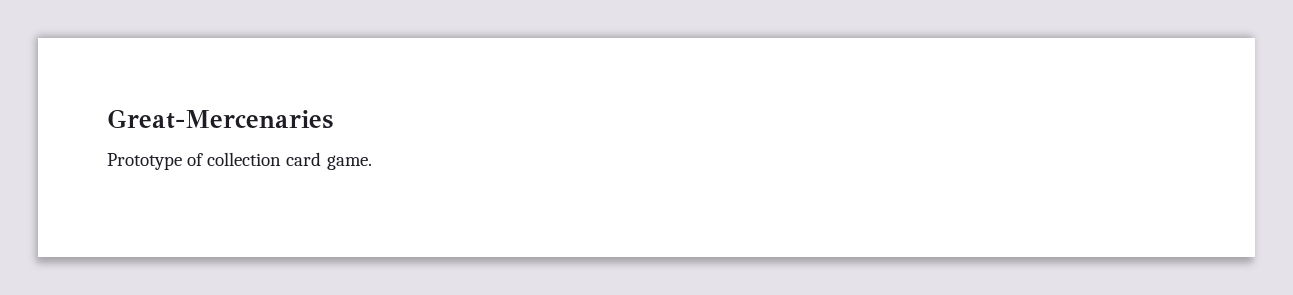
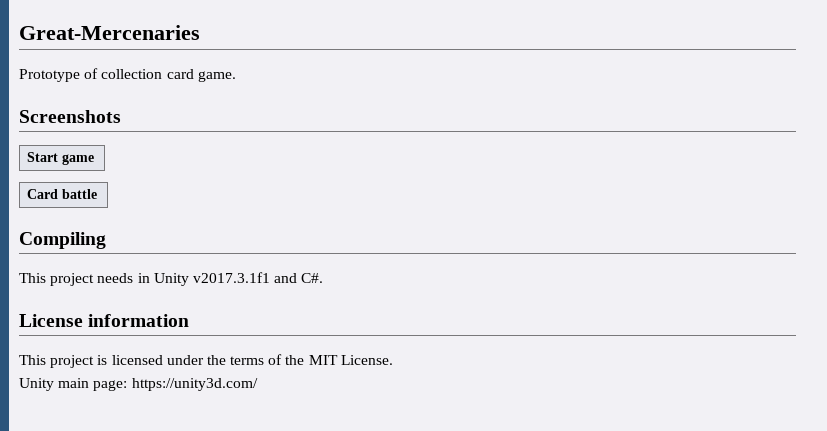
+ Screenshots
+ Start game
+ Card battle
+ Compiling
+ This project needs in Unity v2017.3.1f1 and C#.
+ License information
+ This project is licensed under the terms of the MIT License.
+ Unity main page: https://unity3d.com/

